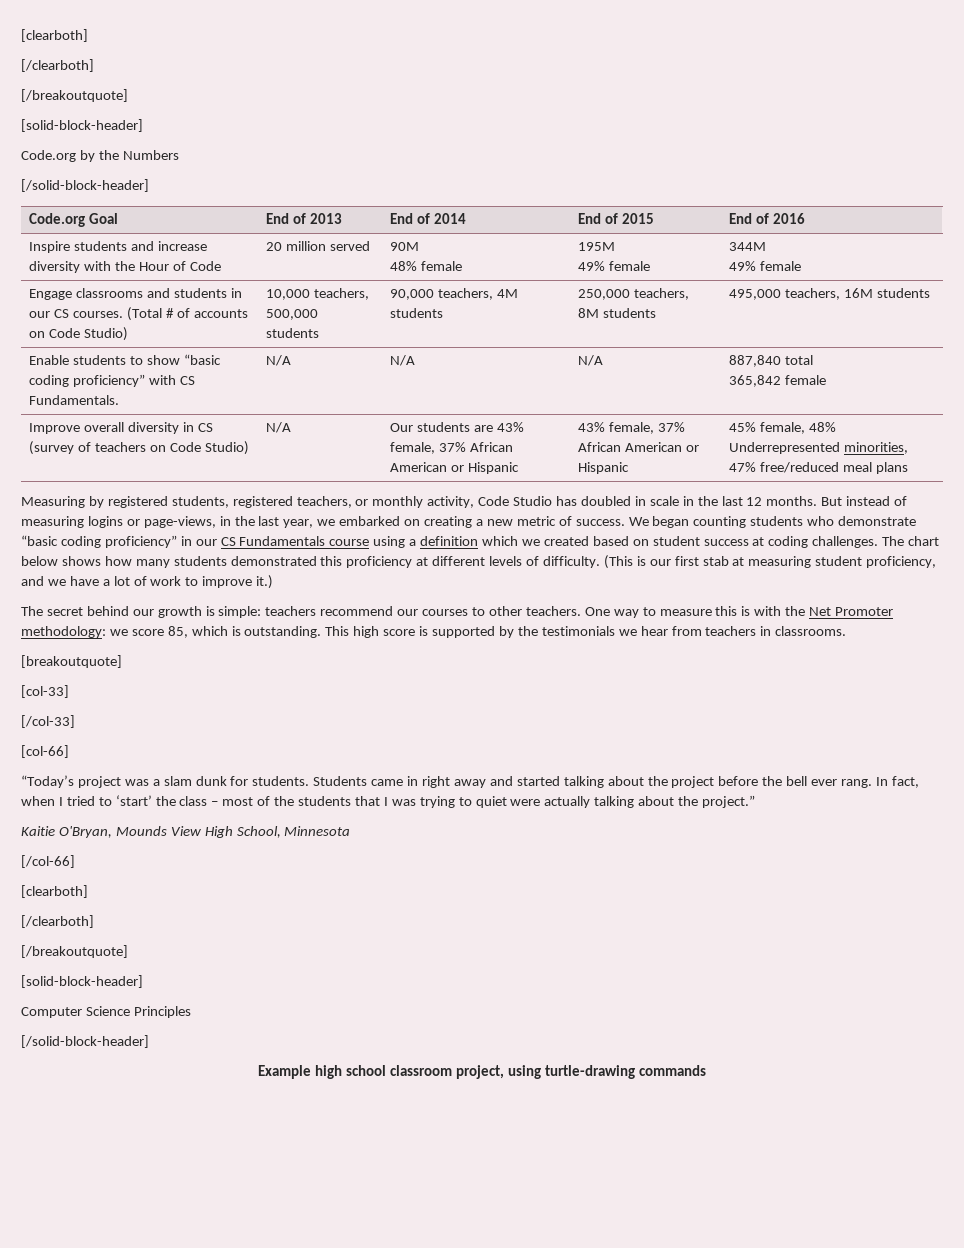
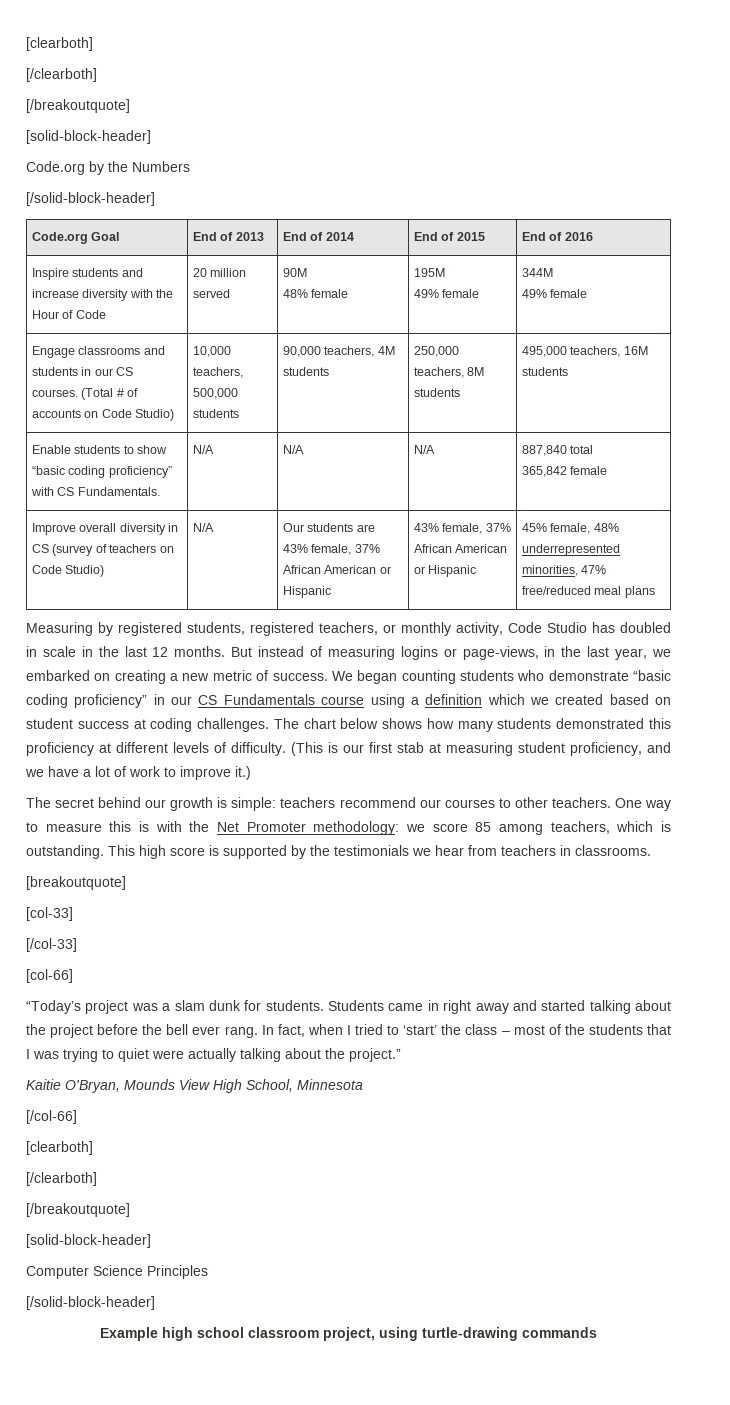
- Improve overall diversity in CS (survey of teachers on Code Studio) | N/A | Our students are 43% female, 37% African American or Hispanic | 43% female, 37% African American or Hispanic | 45% female, 48% Underrepresented minorities, 47% free/reduced meal plans
+ Improve overall diversity in CS (survey of teachers on Code Studio) | N/A | Our students are 43% female, 37% African American or Hispanic | 43% female, 37% African American or Hispanic | 45% female, 48% underrepresented minorities, 47% free/reduced meal plans
- One way to measure this is with the Net Promoter methodology: we score 85, which is outstanding.
+ One way to measure this is with the Net Promoter methodology: we score 85 among teachers, which is outstanding.

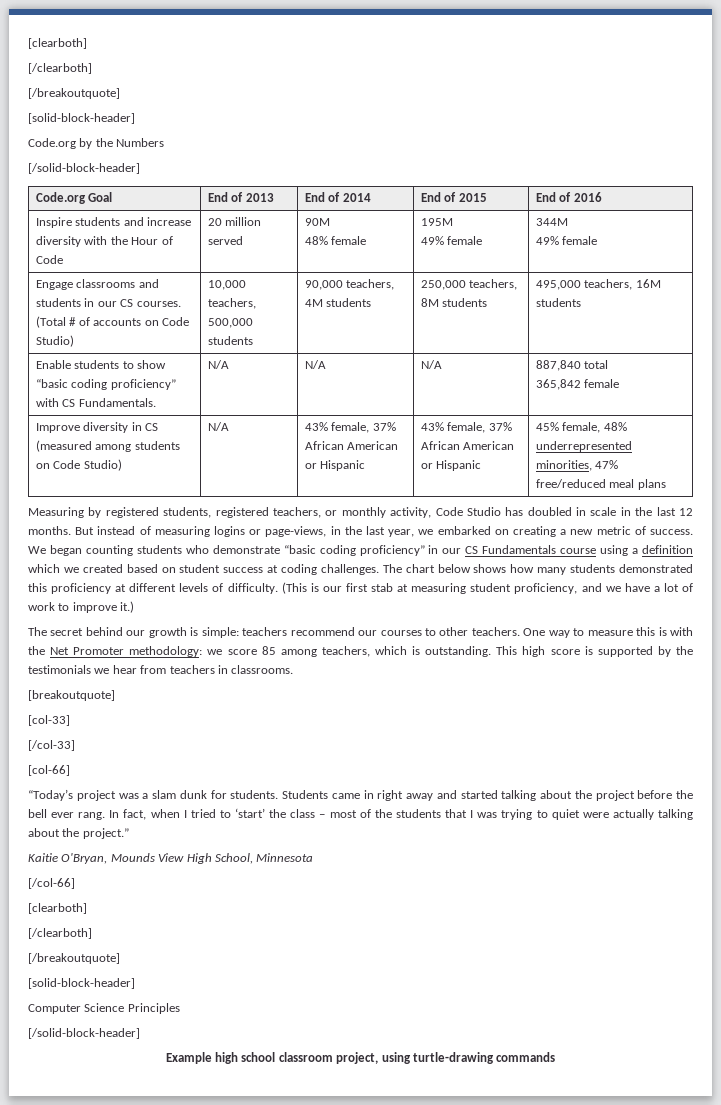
- Improve overall diversity in CS (survey of teachers on Code Studio) | N/A | Our students are 43% female, 37% African American or Hispanic | 43% female, 37% African American or Hispanic | 45% female, 48% underrepresented minorities, 47% free/reduced meal plans
+ Improve diversity in CS (measured among students on Code Studio) | N/A | 43% female, 37% African American or Hispanic | 43% female, 37% African American or Hispanic | 45% female, 48% underrepresented minorities, 47% free/reduced meal plans

